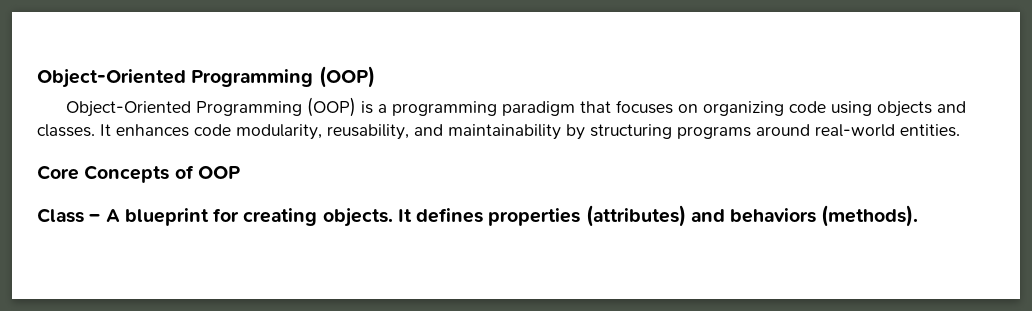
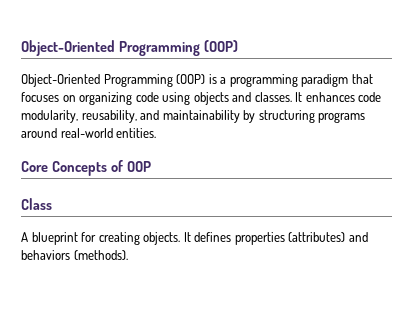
- Class – A blueprint for creating objects.
+ Class
+ A blueprint for creating objects.

